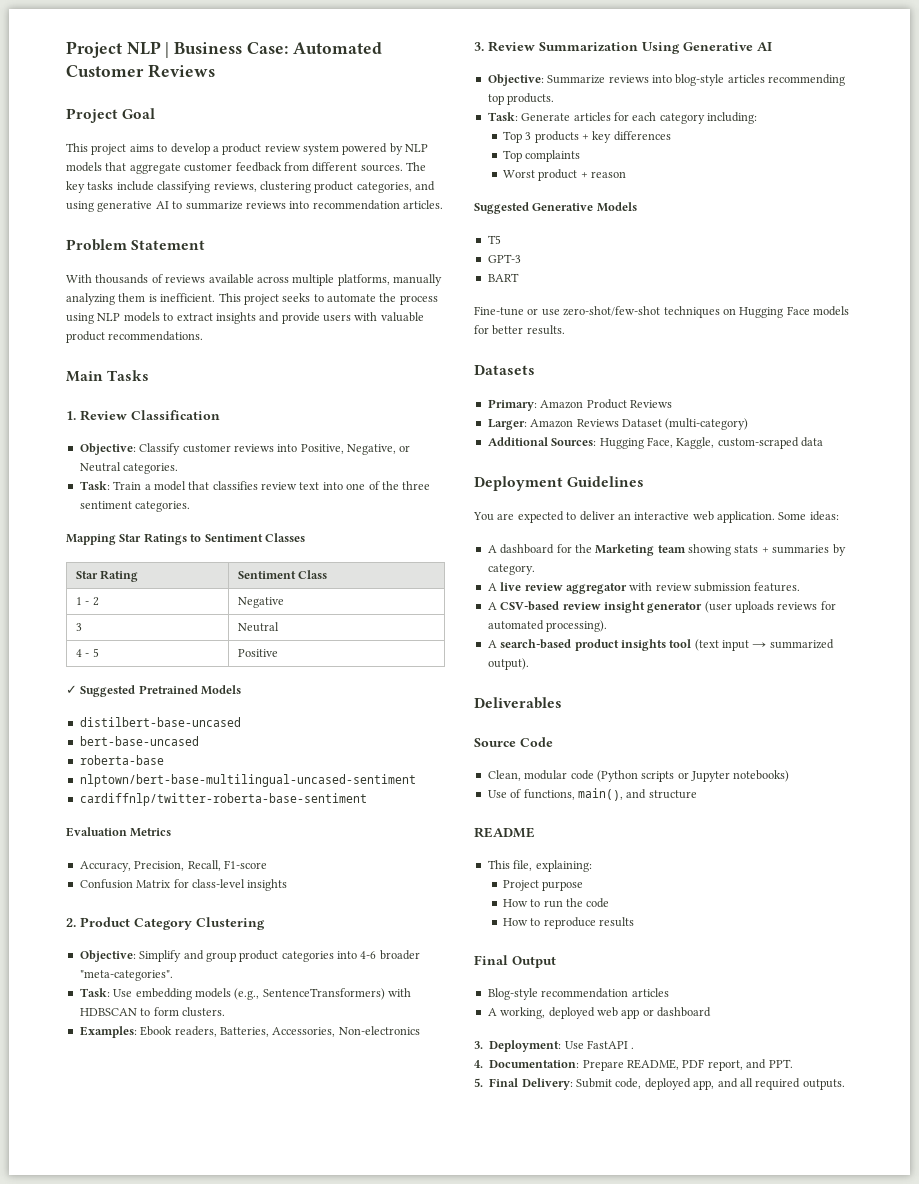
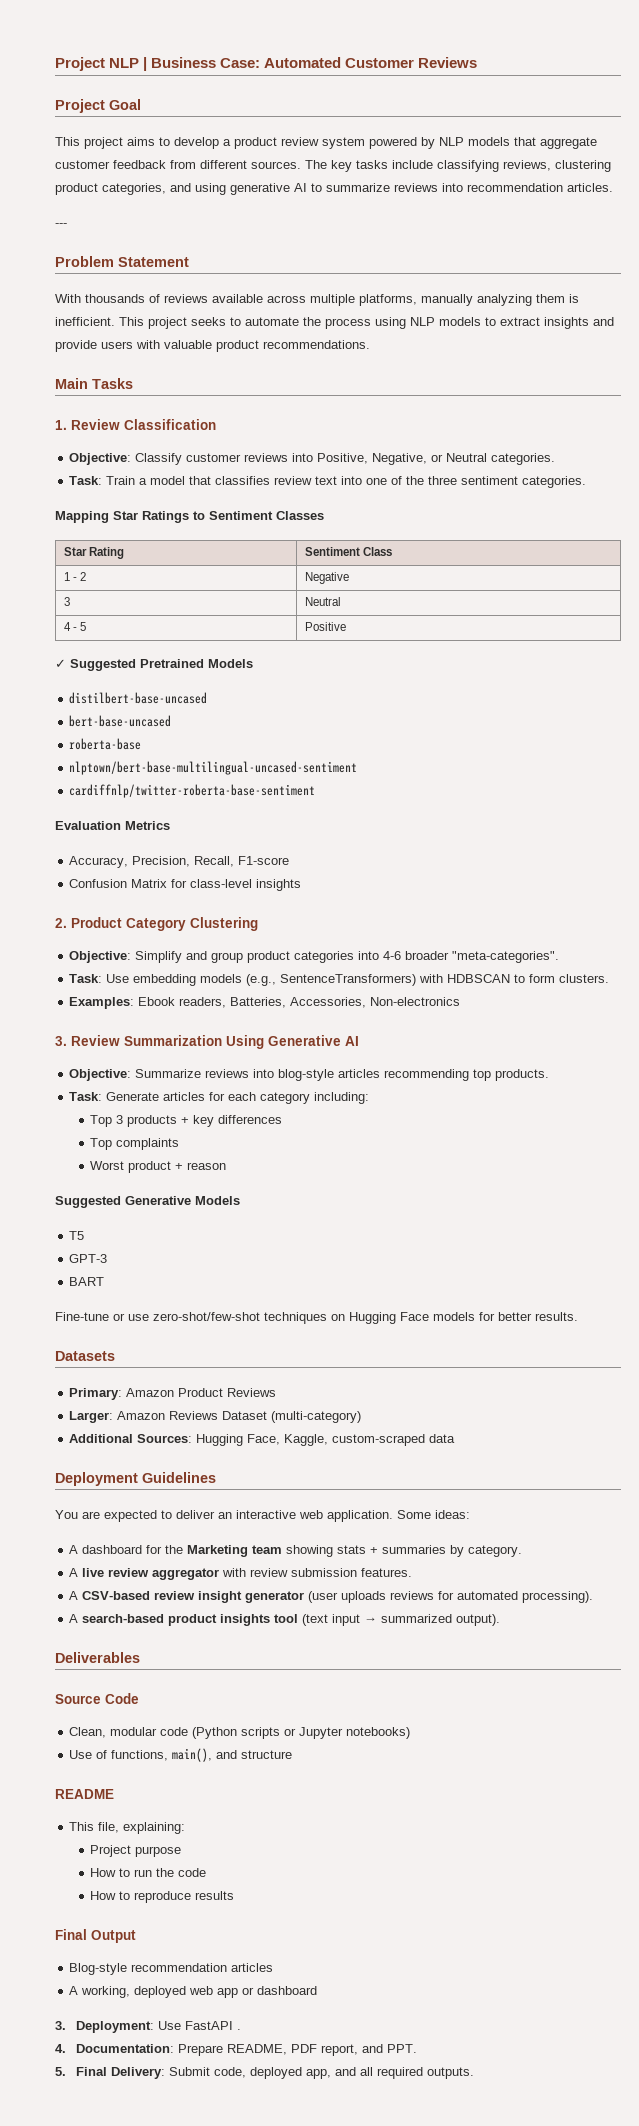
+ ---

